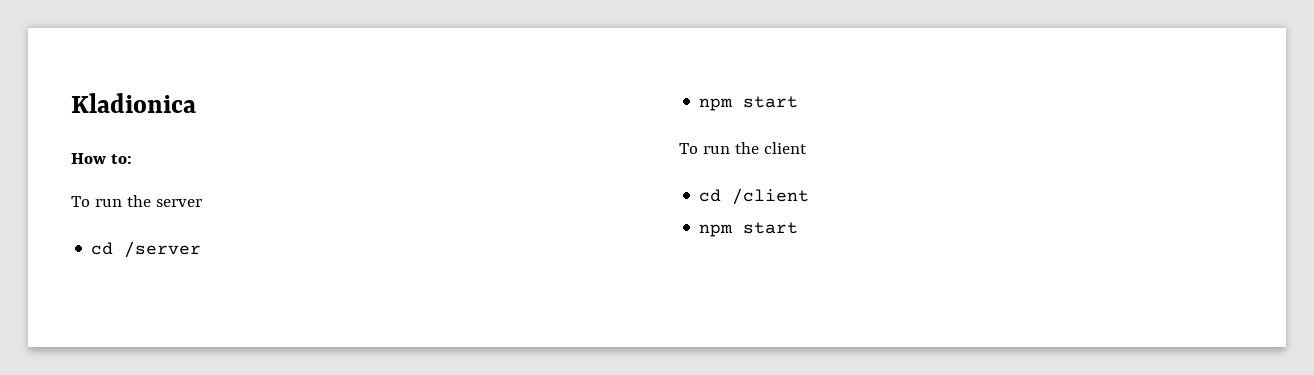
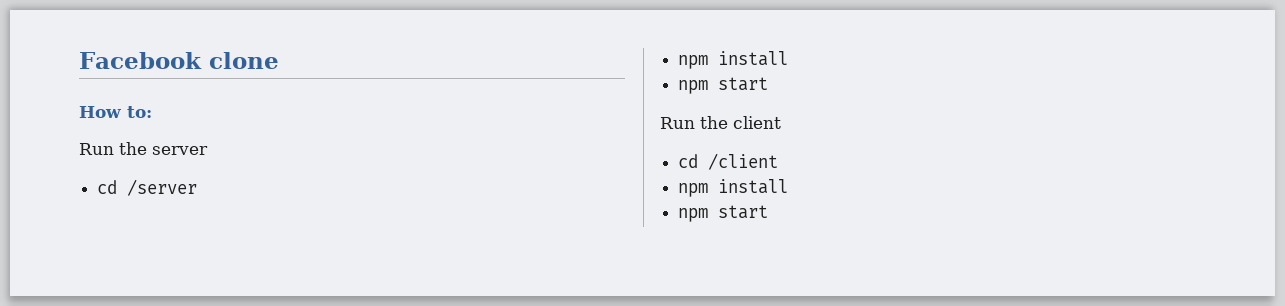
- Kladionica
+ Facebook clone
- To run the server
+ Run the server
  cd /server
+ npm install
- To run the client
+ Run the client
  cd /client
+ npm install

